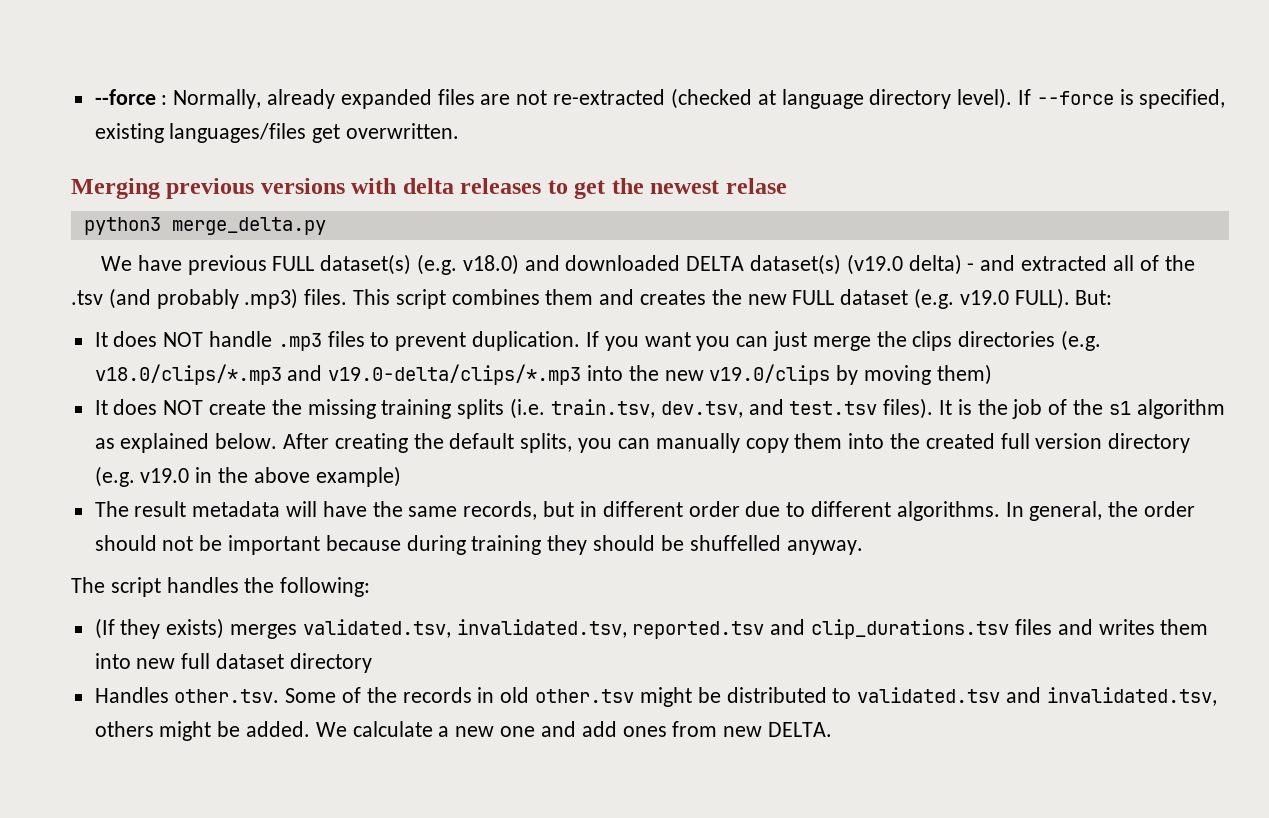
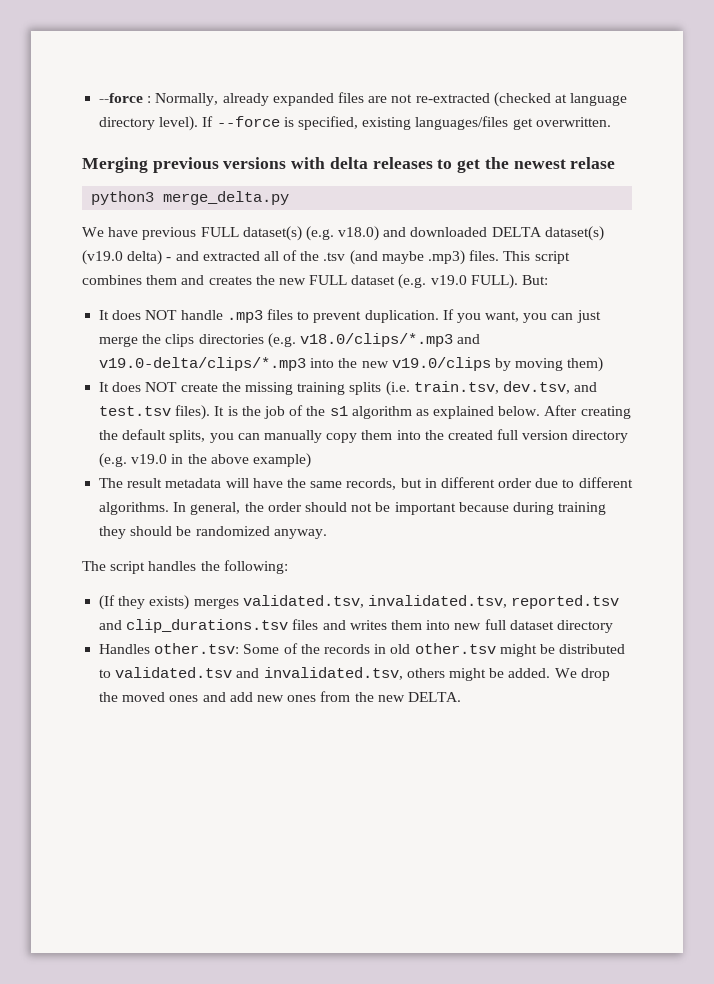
- We have previous FULL dataset(s) (e.g. v18.0) and downloaded DELTA dataset(s) (v19.0 delta) - and extracted all of the .tsv (and probably .mp3) files.
+ We have previous FULL dataset(s) (e.g. v18.0) and downloaded DELTA dataset(s) (v19.0 delta) - and extracted all of the .tsv (and maybe .mp3) files.
- If you want you can just merge the clips directories (e.g. v18.0/clips/*.mp3 and v19.0-delta/clips/*.mp3 into the new v19.0/clips by moving them)
+ If you want, you can just merge the clips directories (e.g. v18.0/clips/*.mp3 and v19.0-delta/clips/*.mp3 into the new v19.0/clips by moving them)
- In general, the order should not be important because during training they should be shuffelled anyway.
+ In general, the order should not be important because during training they should be randomized anyway.
- Handles other.tsv. Some of the records in old other.tsv might be distributed to validated.tsv and invalidated.tsv, others might be added.
+ Handles other.tsv: Some of the records in old other.tsv might be distributed to validated.tsv and invalidated.tsv, others might be added.
- We calculate a new one and add ones from new DELTA.
+ We drop the moved ones and add new ones from the new DELTA.

